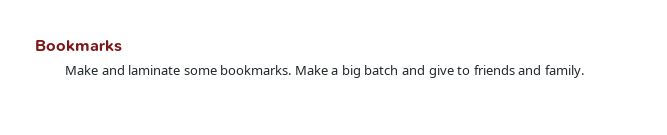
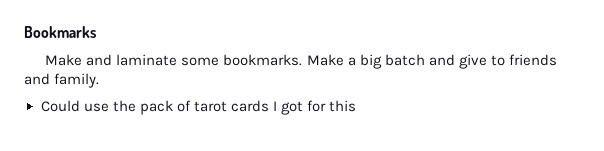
+ Could use the pack of tarot cards I got for this

